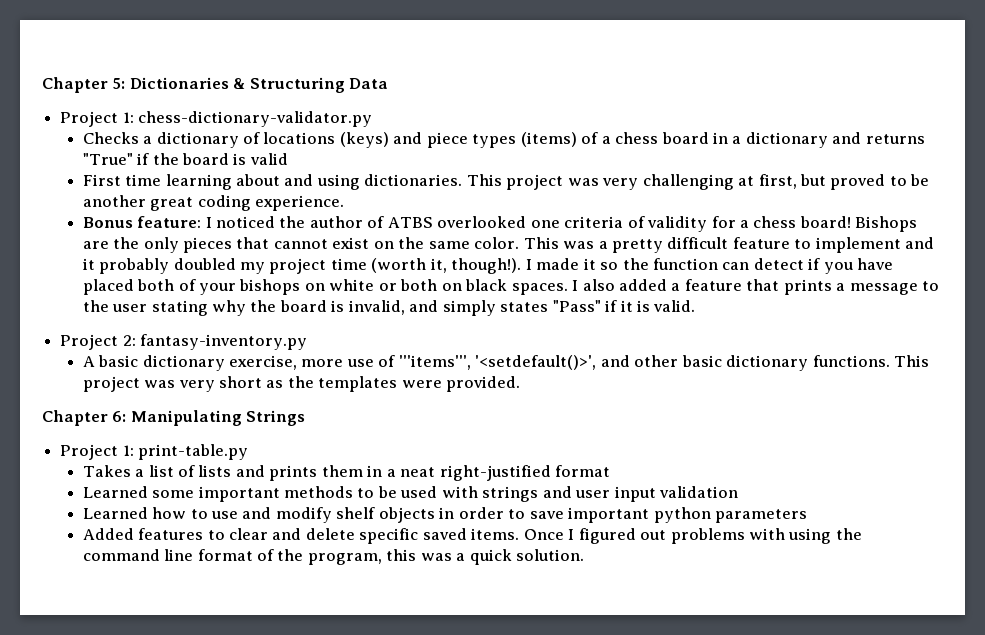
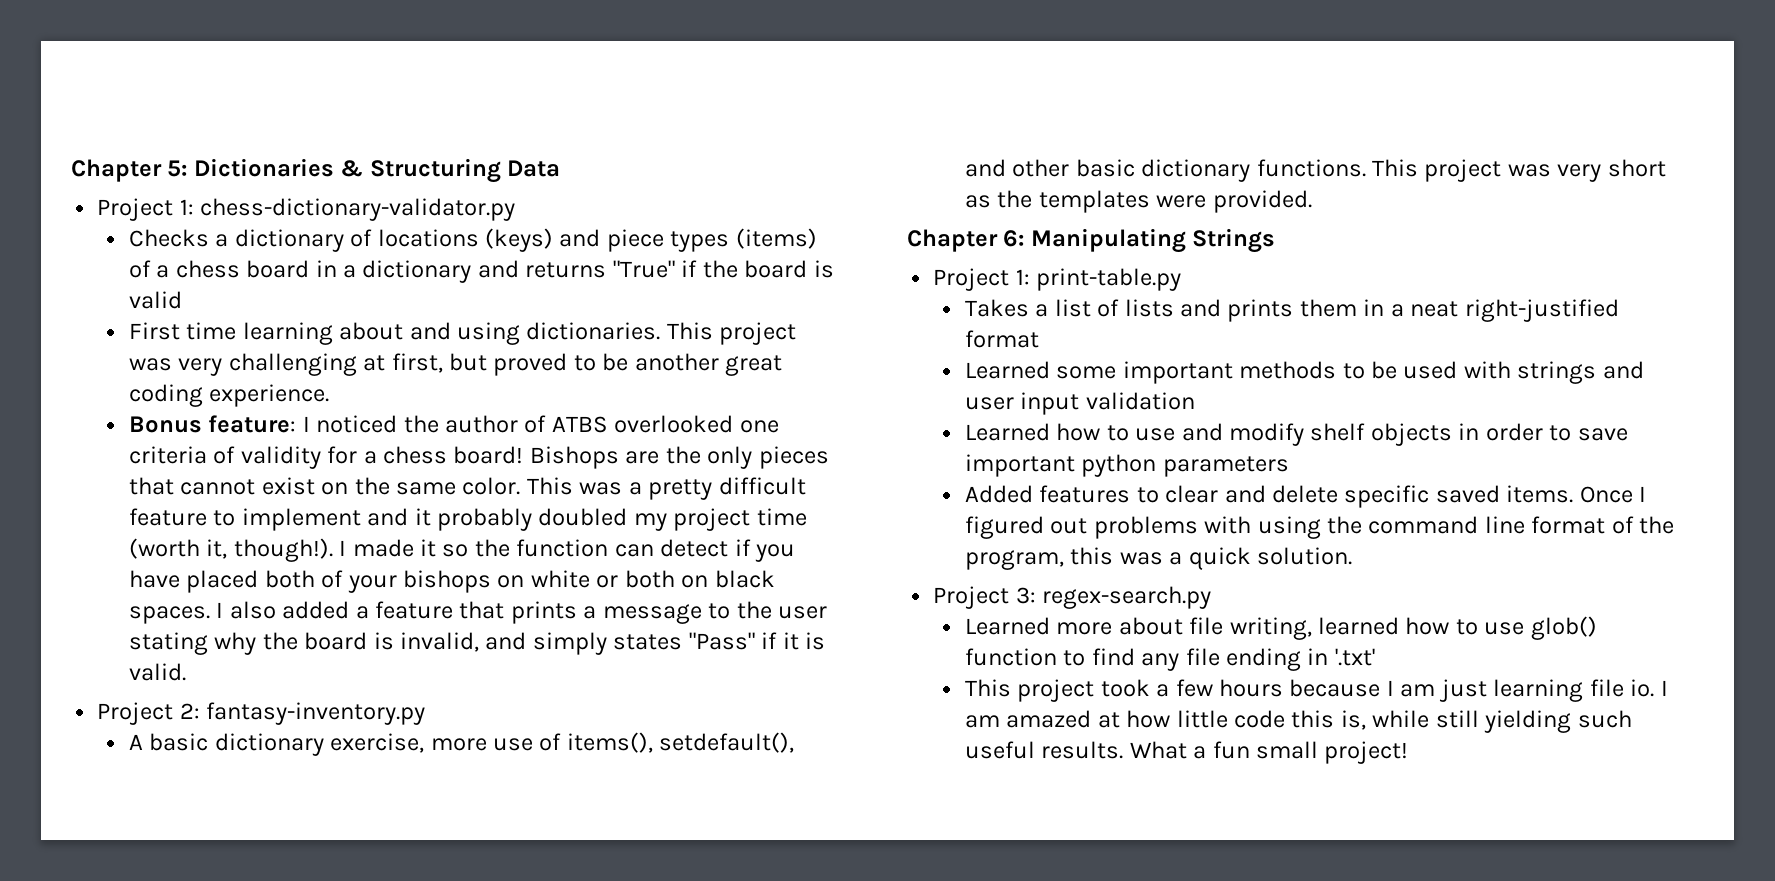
- A basic dictionary exercise, more use of '''items''', '<setdefault()>', and other basic dictionary functions.
+ A basic dictionary exercise, more use of items(), setdefault(), and other basic dictionary functions.
+ Project 3: regex-search.py
+ Learned more about file writing, learned how to use glob() function to find any file ending in '.txt'
+ This project took a few hours because I am just learning file io. I am amazed at how little code this is, while still yielding such useful results. What a fun small project!

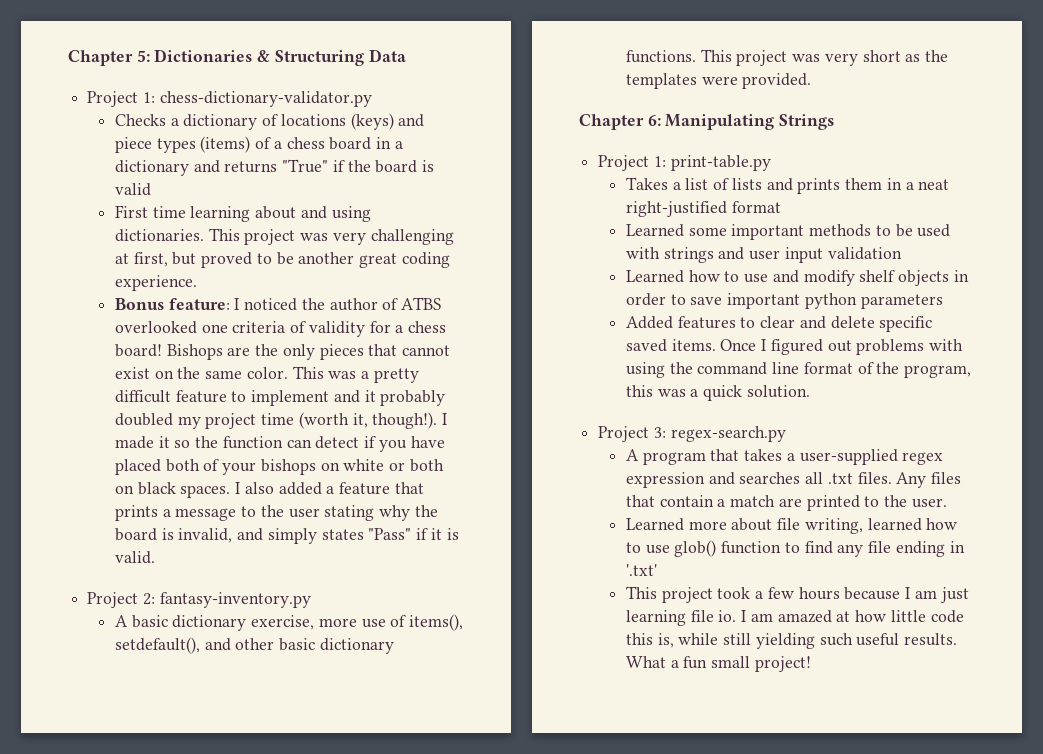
+ A program that takes a user-supplied regex expression and searches all .txt files. Any files that contain a match are printed to the user.

